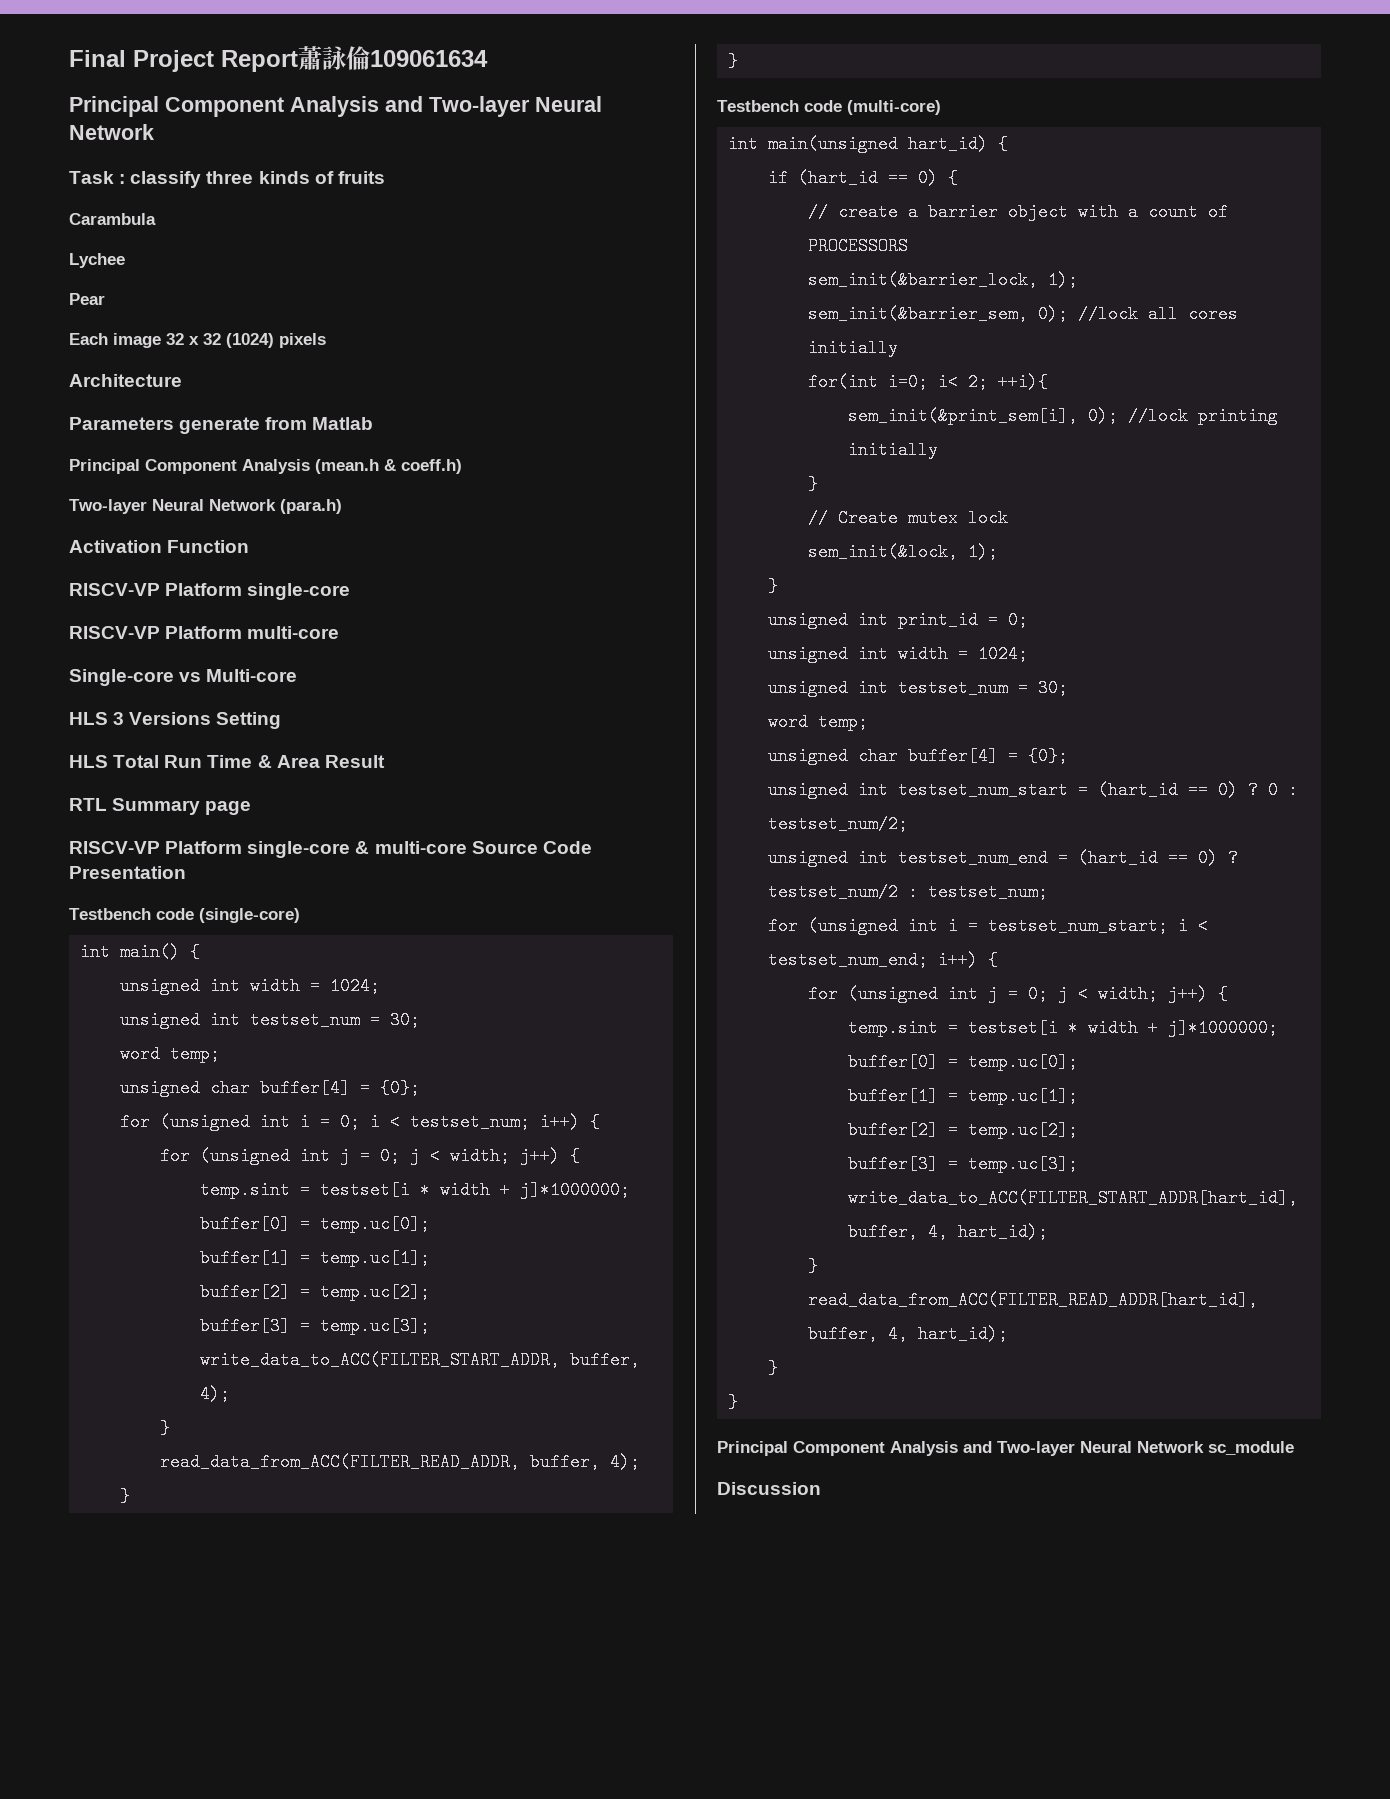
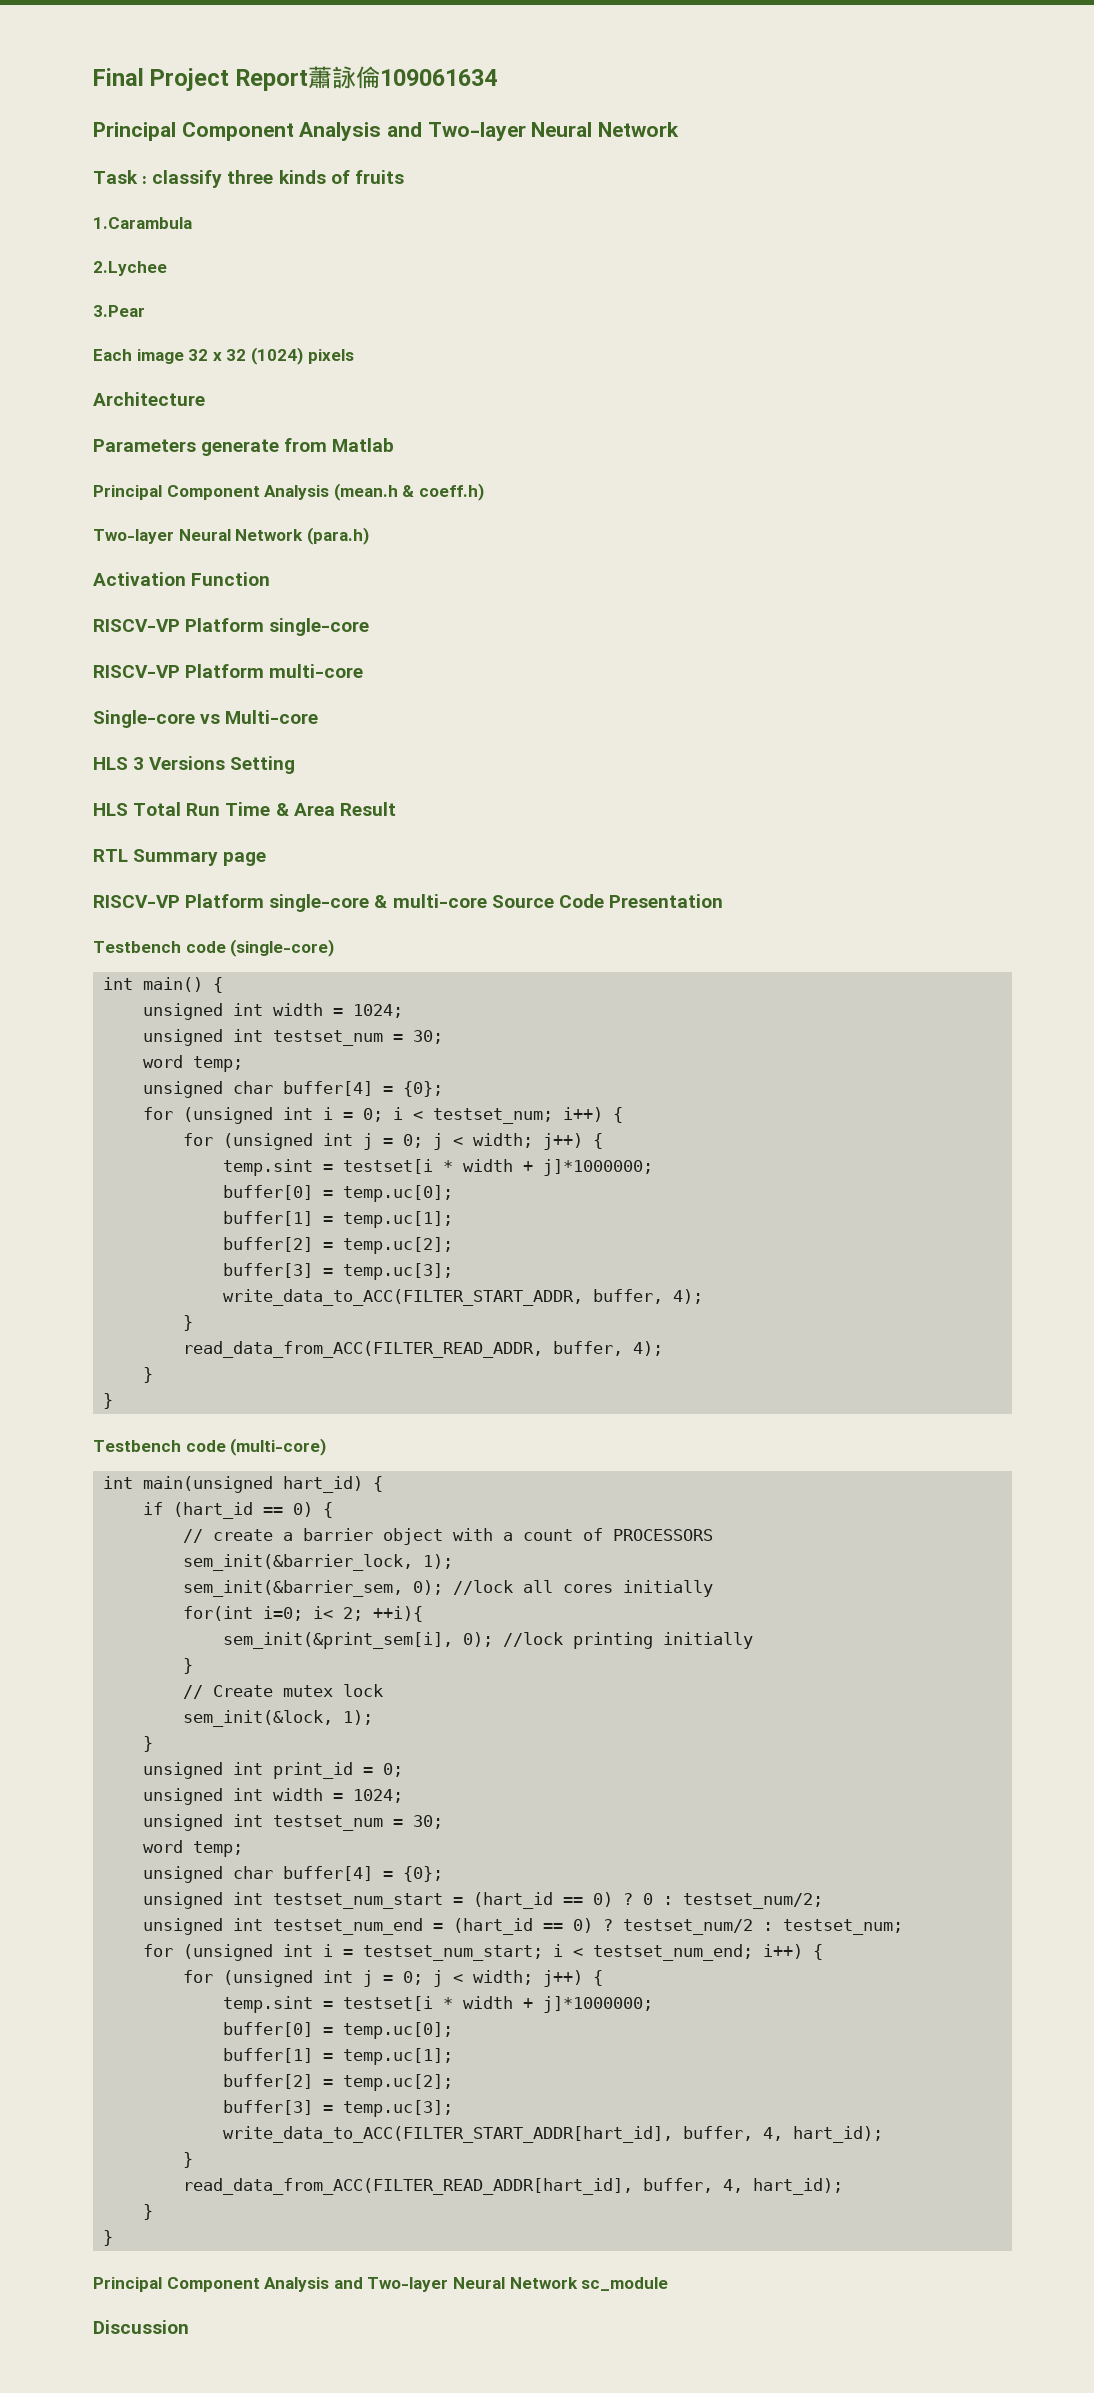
- Carambula
- Lychee
- Pear
+ 1.Carambula
+ 2.Lychee
+ 3.Pear

